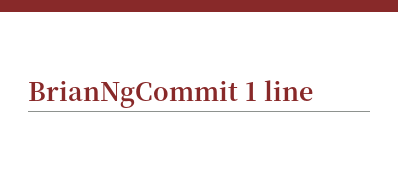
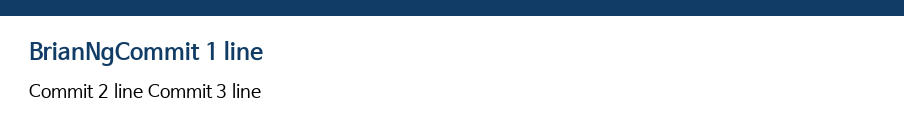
+ Commit 2 line Commit 3 line

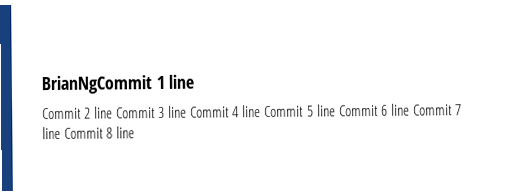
- Commit 2 line Commit 3 line
+ Commit 2 line Commit 3 line Commit 4 line Commit 5 line Commit 6 line Commit 7 line Commit 8 line

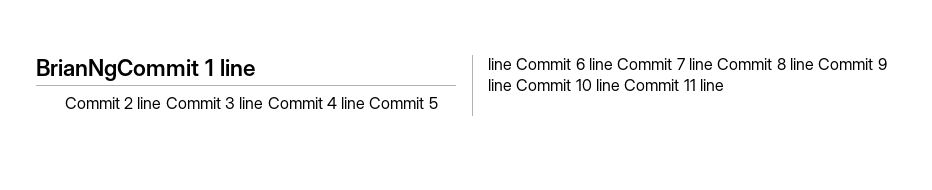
- Commit 2 line Commit 3 line Commit 4 line Commit 5 line Commit 6 line Commit 7 line Commit 8 line
+ Commit 2 line Commit 3 line Commit 4 line Commit 5 line Commit 6 line Commit 7 line Commit 8 line Commit 9 line Commit 10 line Commit 11 line

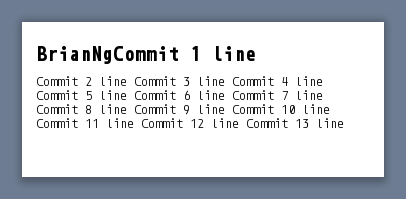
- Commit 2 line Commit 3 line Commit 4 line Commit 5 line Commit 6 line Commit 7 line Commit 8 line Commit 9 line Commit 10 line Commit 11 line
+ Commit 2 line Commit 3 line Commit 4 line Commit 5 line Commit 6 line Commit 7 line Commit 8 line Commit 9 line Commit 10 line Commit 11 line Commit 12 line Commit 13 line

